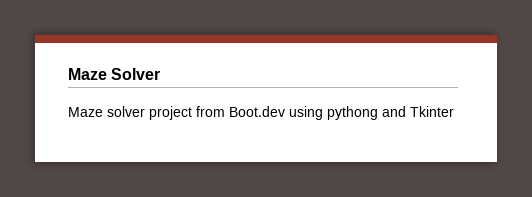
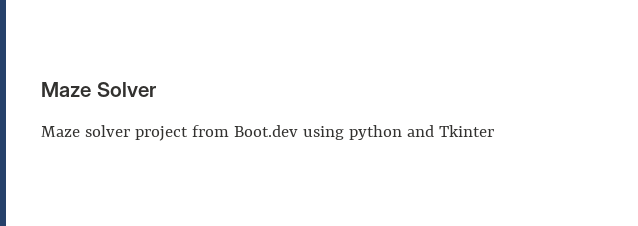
- Maze solver project from Boot.dev using pythong and Tkinter
+ Maze solver project from Boot.dev using python and Tkinter

